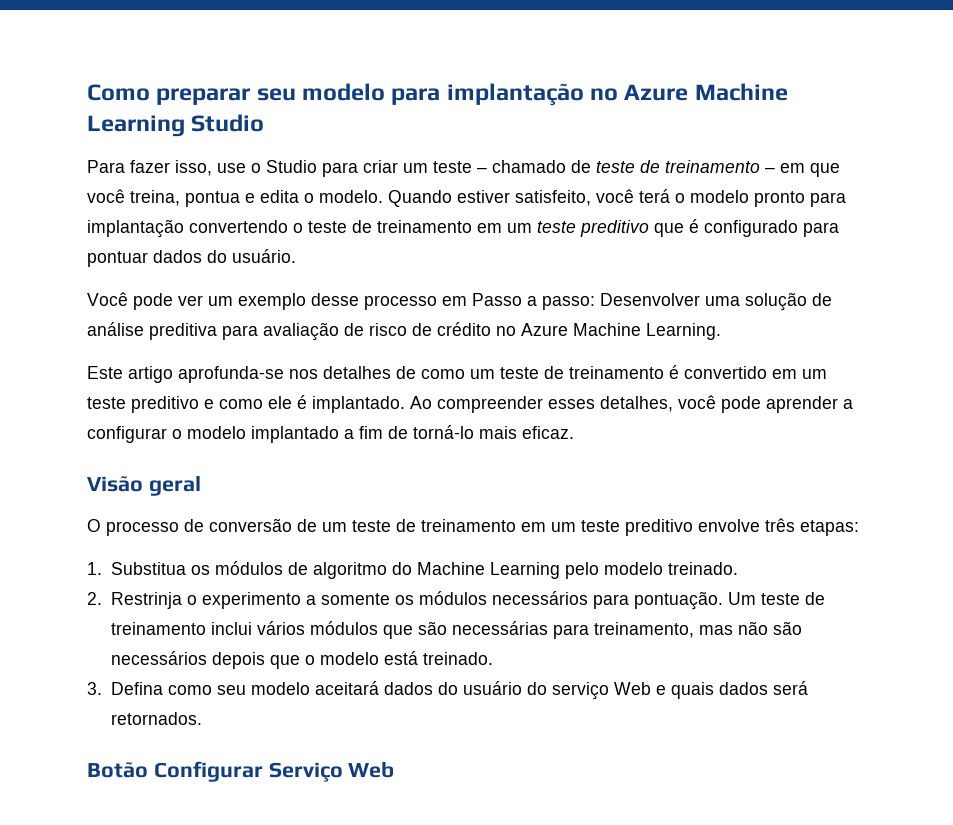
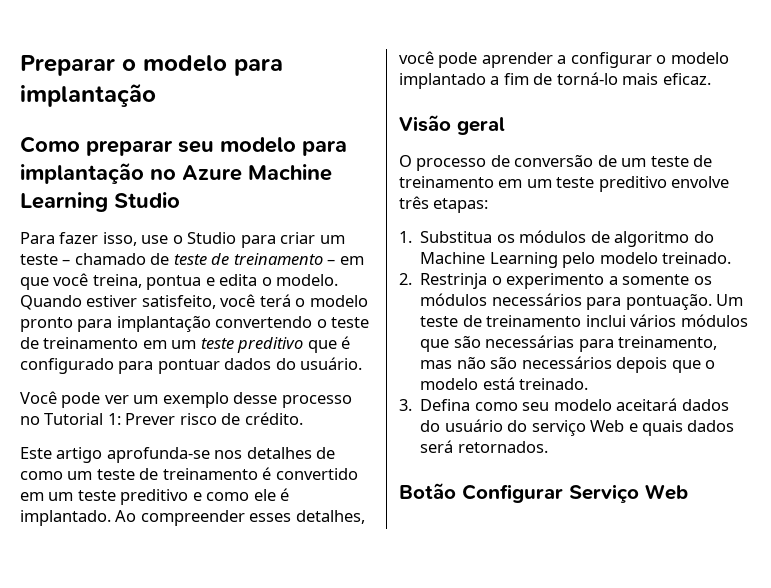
+ Preparar o modelo para implantação
- Você pode ver um exemplo desse processo em Passo a passo: Desenvolver uma solução de análise preditiva para avaliação de risco de crédito no Azure Machine Learning.
+ Você pode ver um exemplo desse processo no Tutorial 1: Prever risco de crédito.

